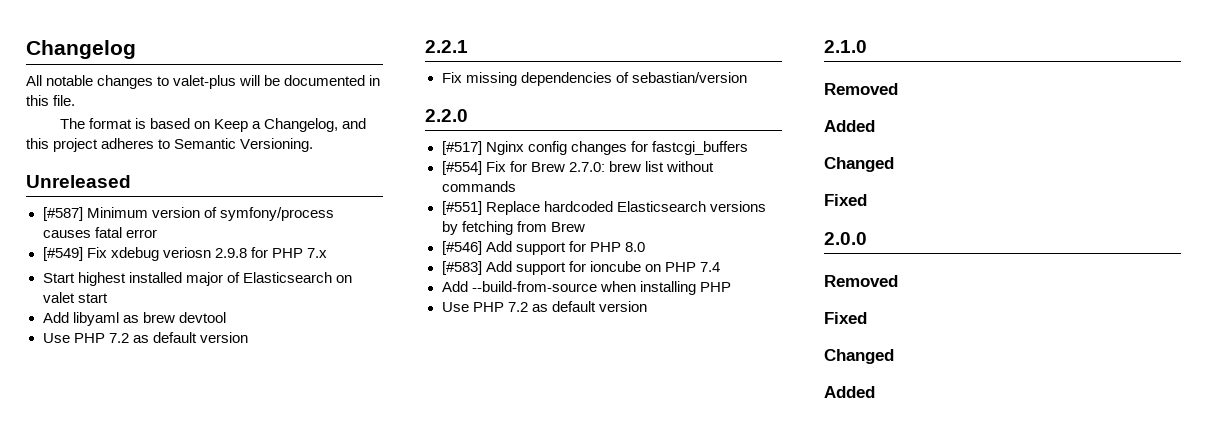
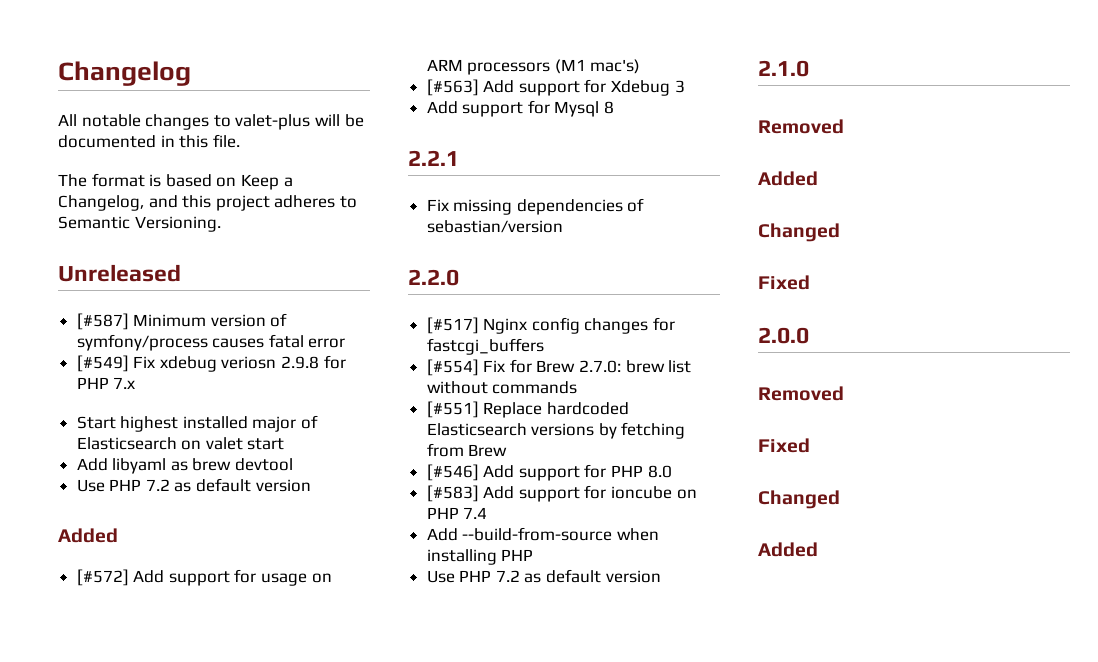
  Add libyaml as brew devtool
  Use PHP 7.2 as default version
+ Added
+ [#572] Add support for usage on ARM processors (M1 mac's)
+ [#563] Add support for Xdebug 3
+ Add support for Mysql 8

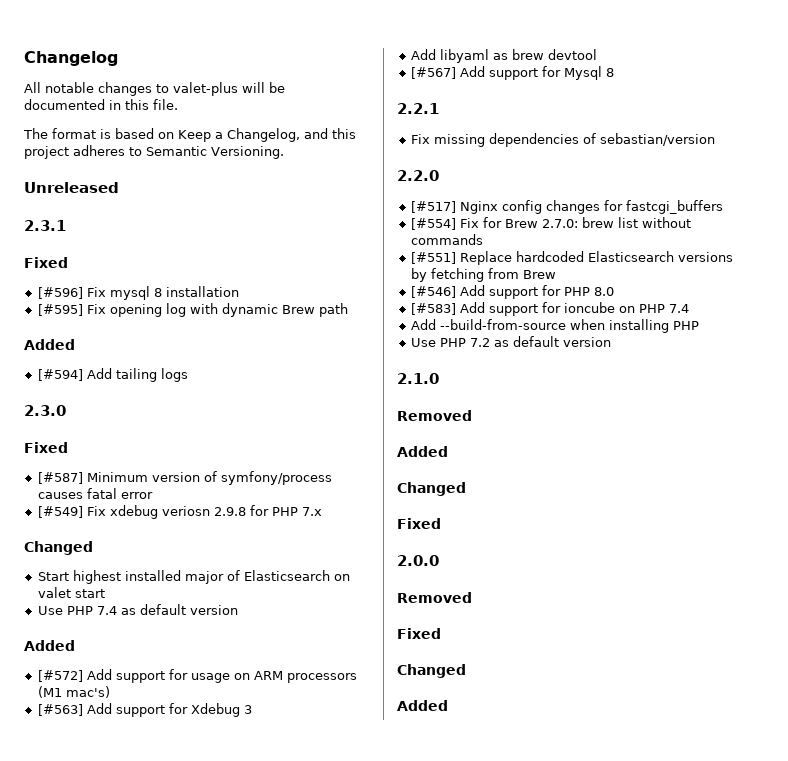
+ 2.3.1
+ Fixed
+ [#596] Fix mysql 8 installation
+ [#595] Fix opening log with dynamic Brew path
+ Added
+ [#594] Add tailing logs
+ 2.3.0
+ Fixed
  [#549] Fix xdebug veriosn 2.9.8 for PHP 7.x
+ Changed
- Add libyaml as brew devtool
- Use PHP 7.2 as default version
+ Use PHP 7.4 as default version
- Add support for Mysql 8
+ Add libyaml as brew devtool
+ [#567] Add support for Mysql 8

